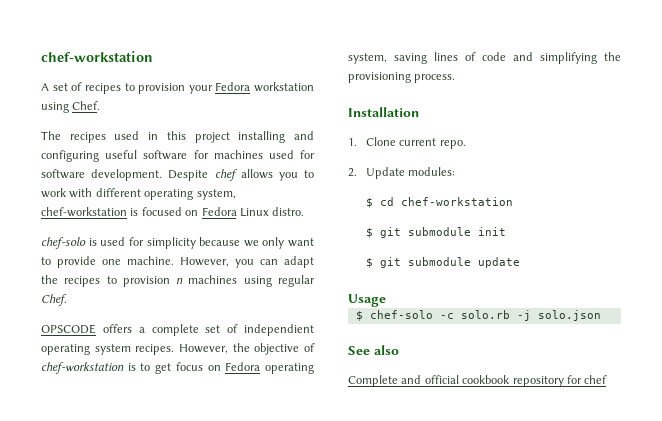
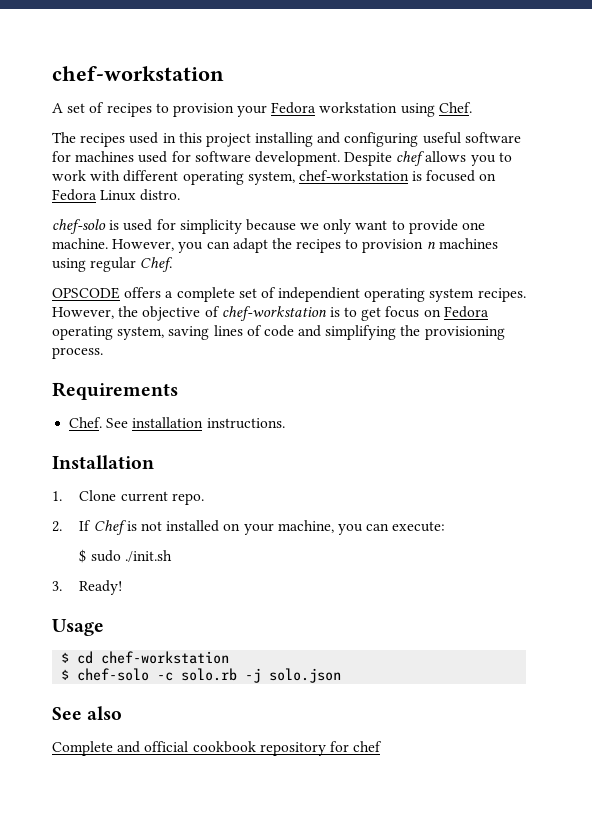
+ Requirements
+ Chef. See installation instructions.
- 2. Update modules:
+ 2. If Chef is not installed on your machine, you can execute:
+ $ sudo ./init.sh
+ 3. Ready!
+ Usage
  $ cd chef-workstation
- $ git submodule init
- $ git submodule update
- Usage

